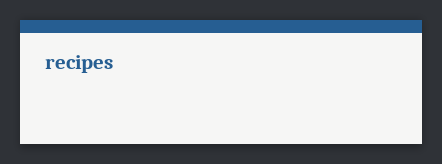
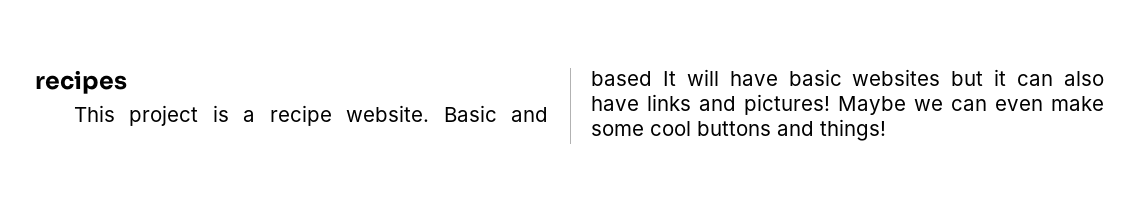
+ This project is a recipe website. Basic and based It will have basic websites but it can also have links and pictures! Maybe we can even make some cool buttons and things!

